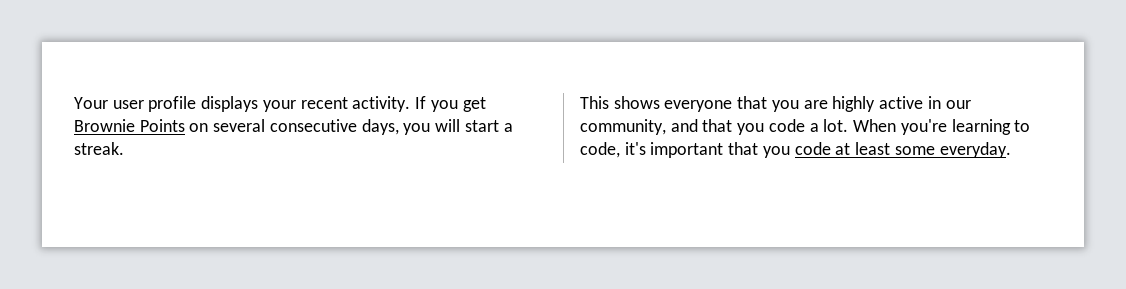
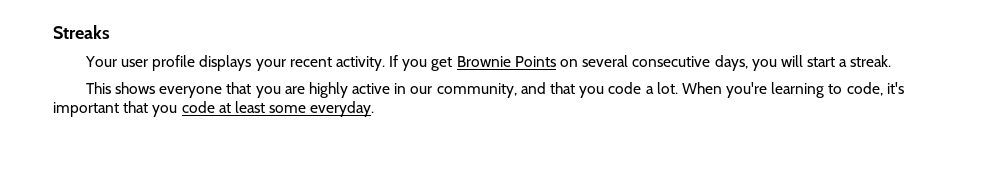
+ Streaks

